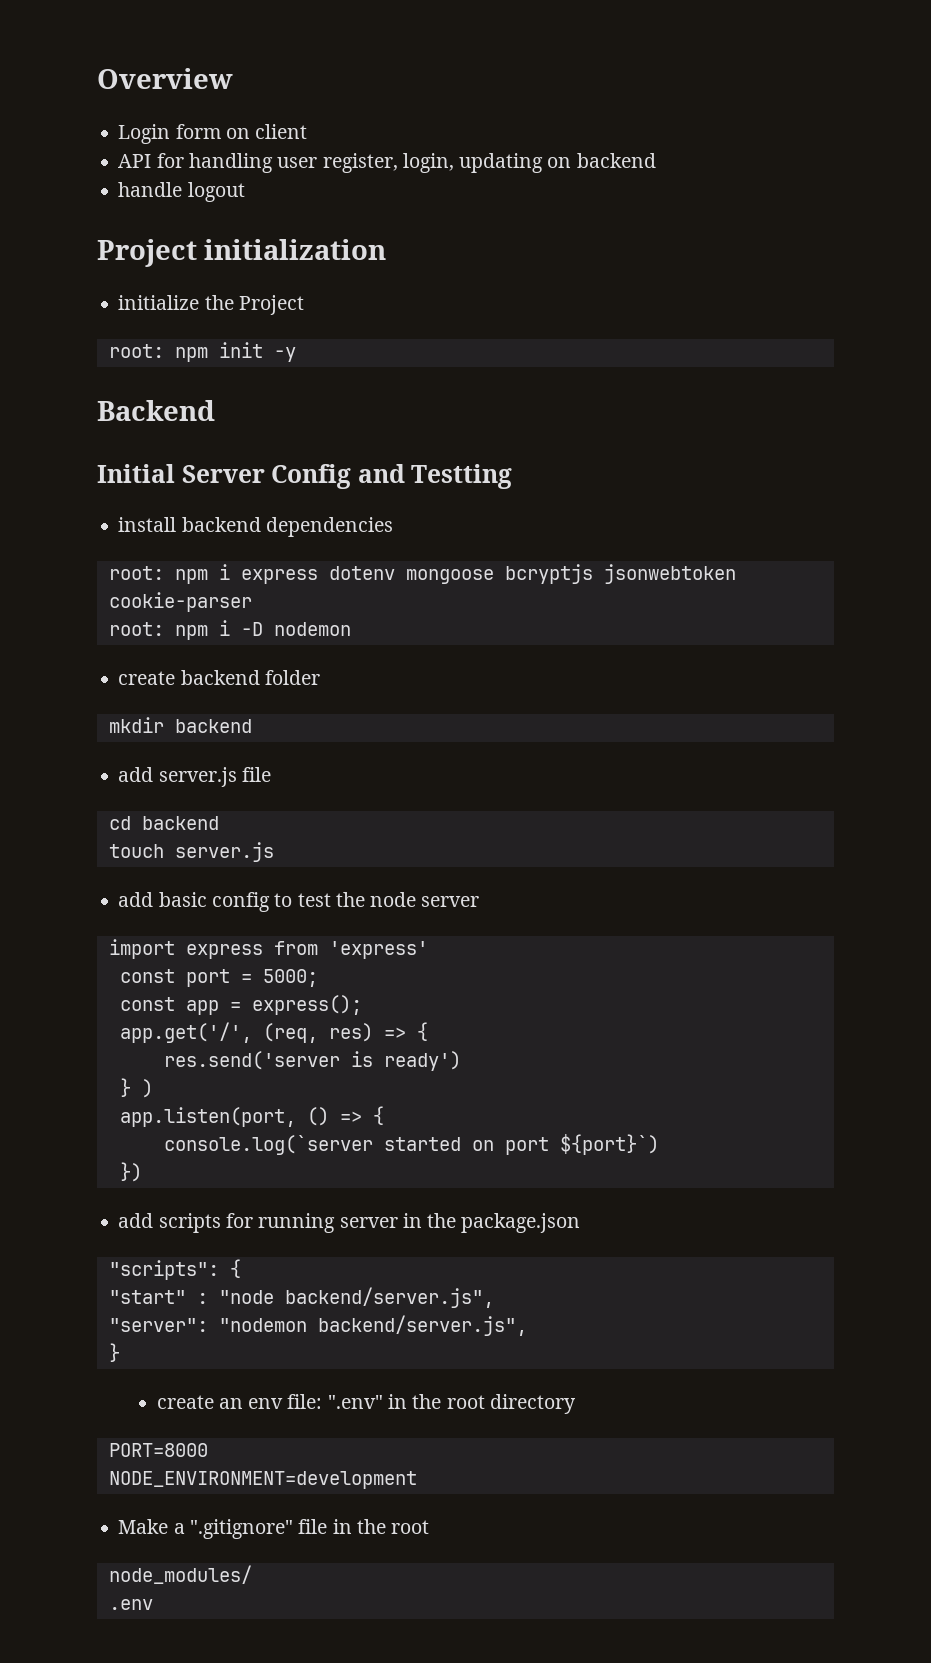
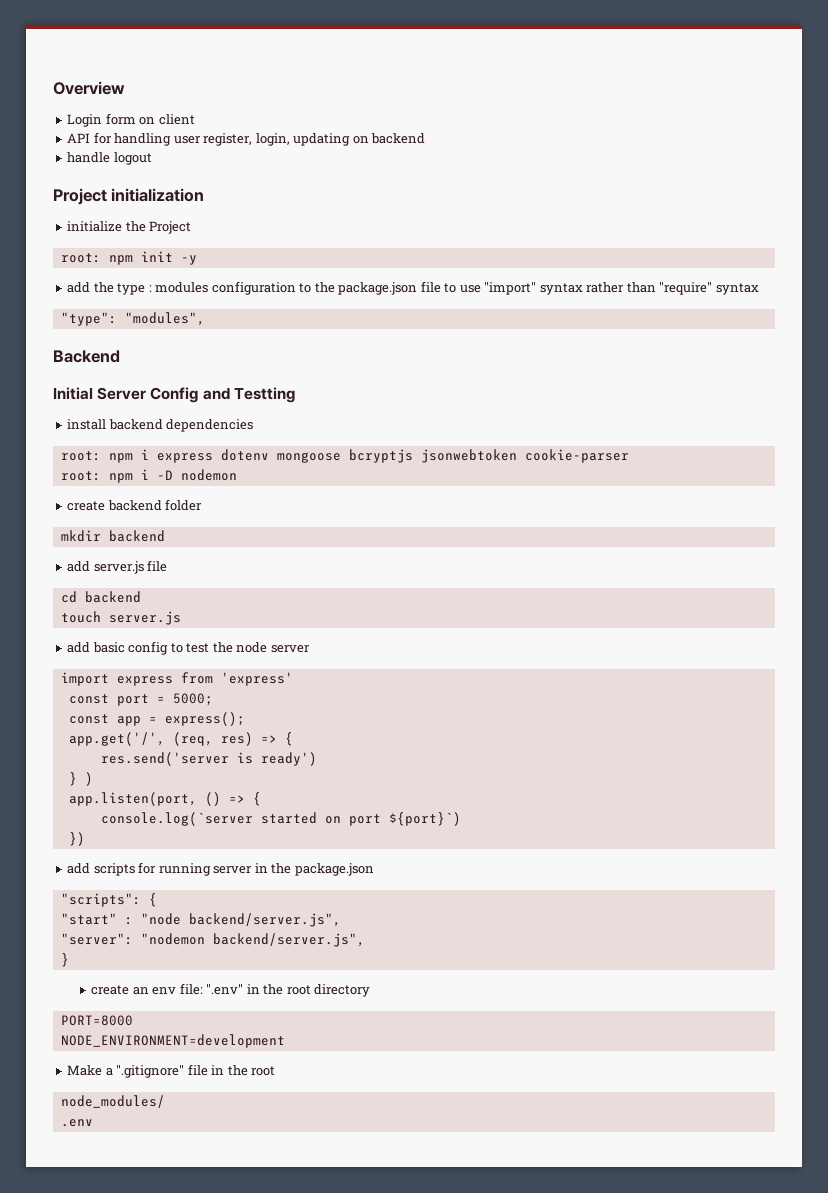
+ add the type : modules configuration to the package.json file to use "import" syntax rather than "require" syntax
+ "type": "modules",

